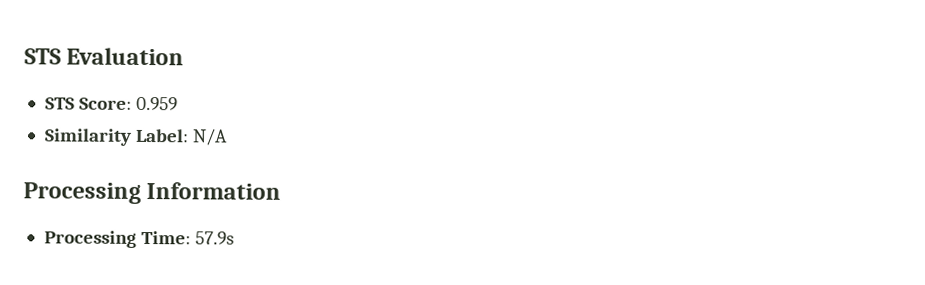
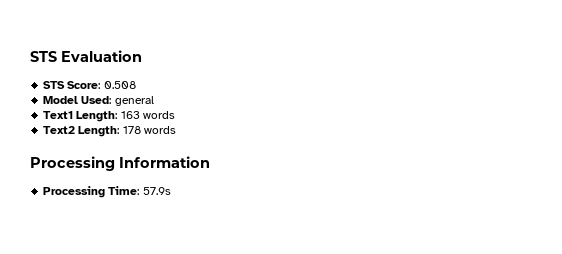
- STS Score: 0.959
- Similarity Label: N/A
+ STS Score: 0.508
+ Model Used: general
+ Text1 Length: 163 words
+ Text2 Length: 178 words

